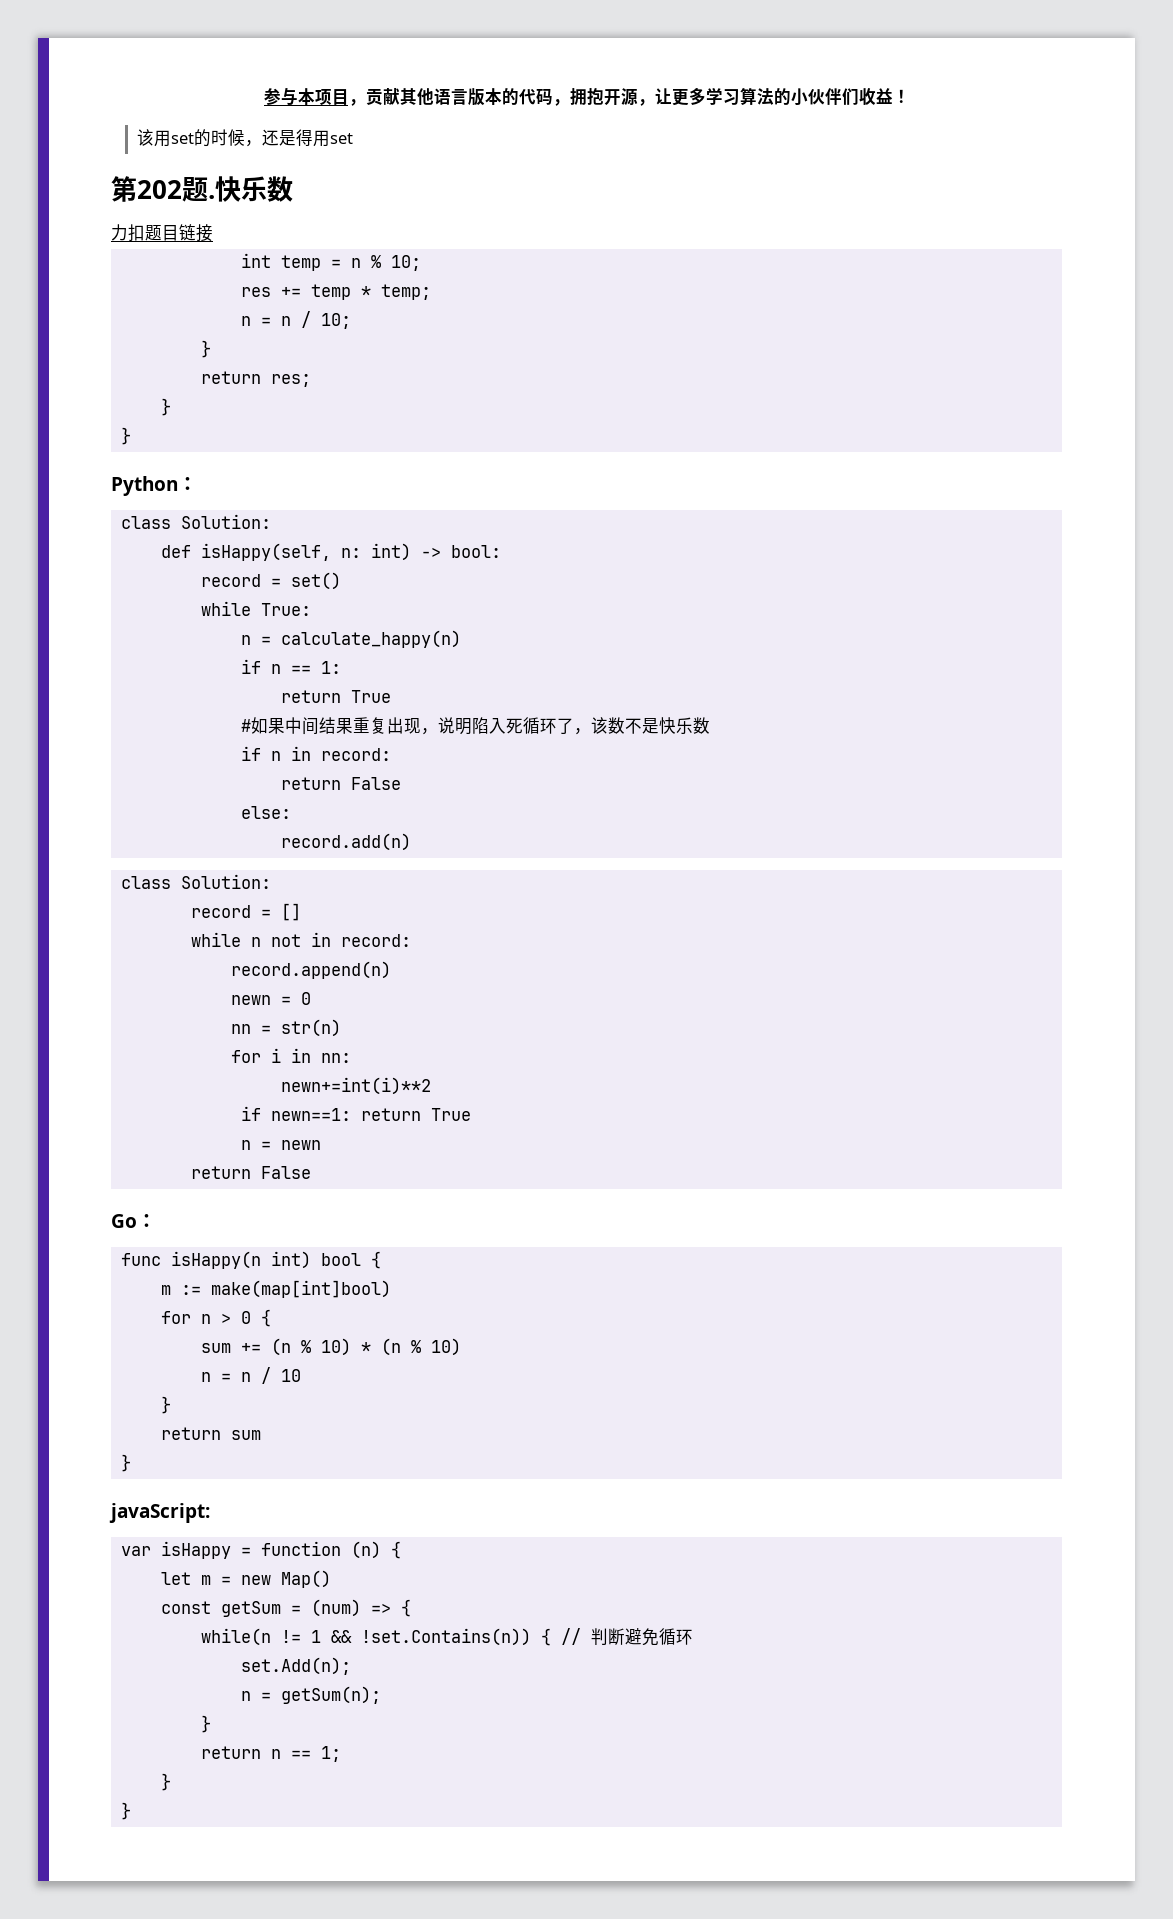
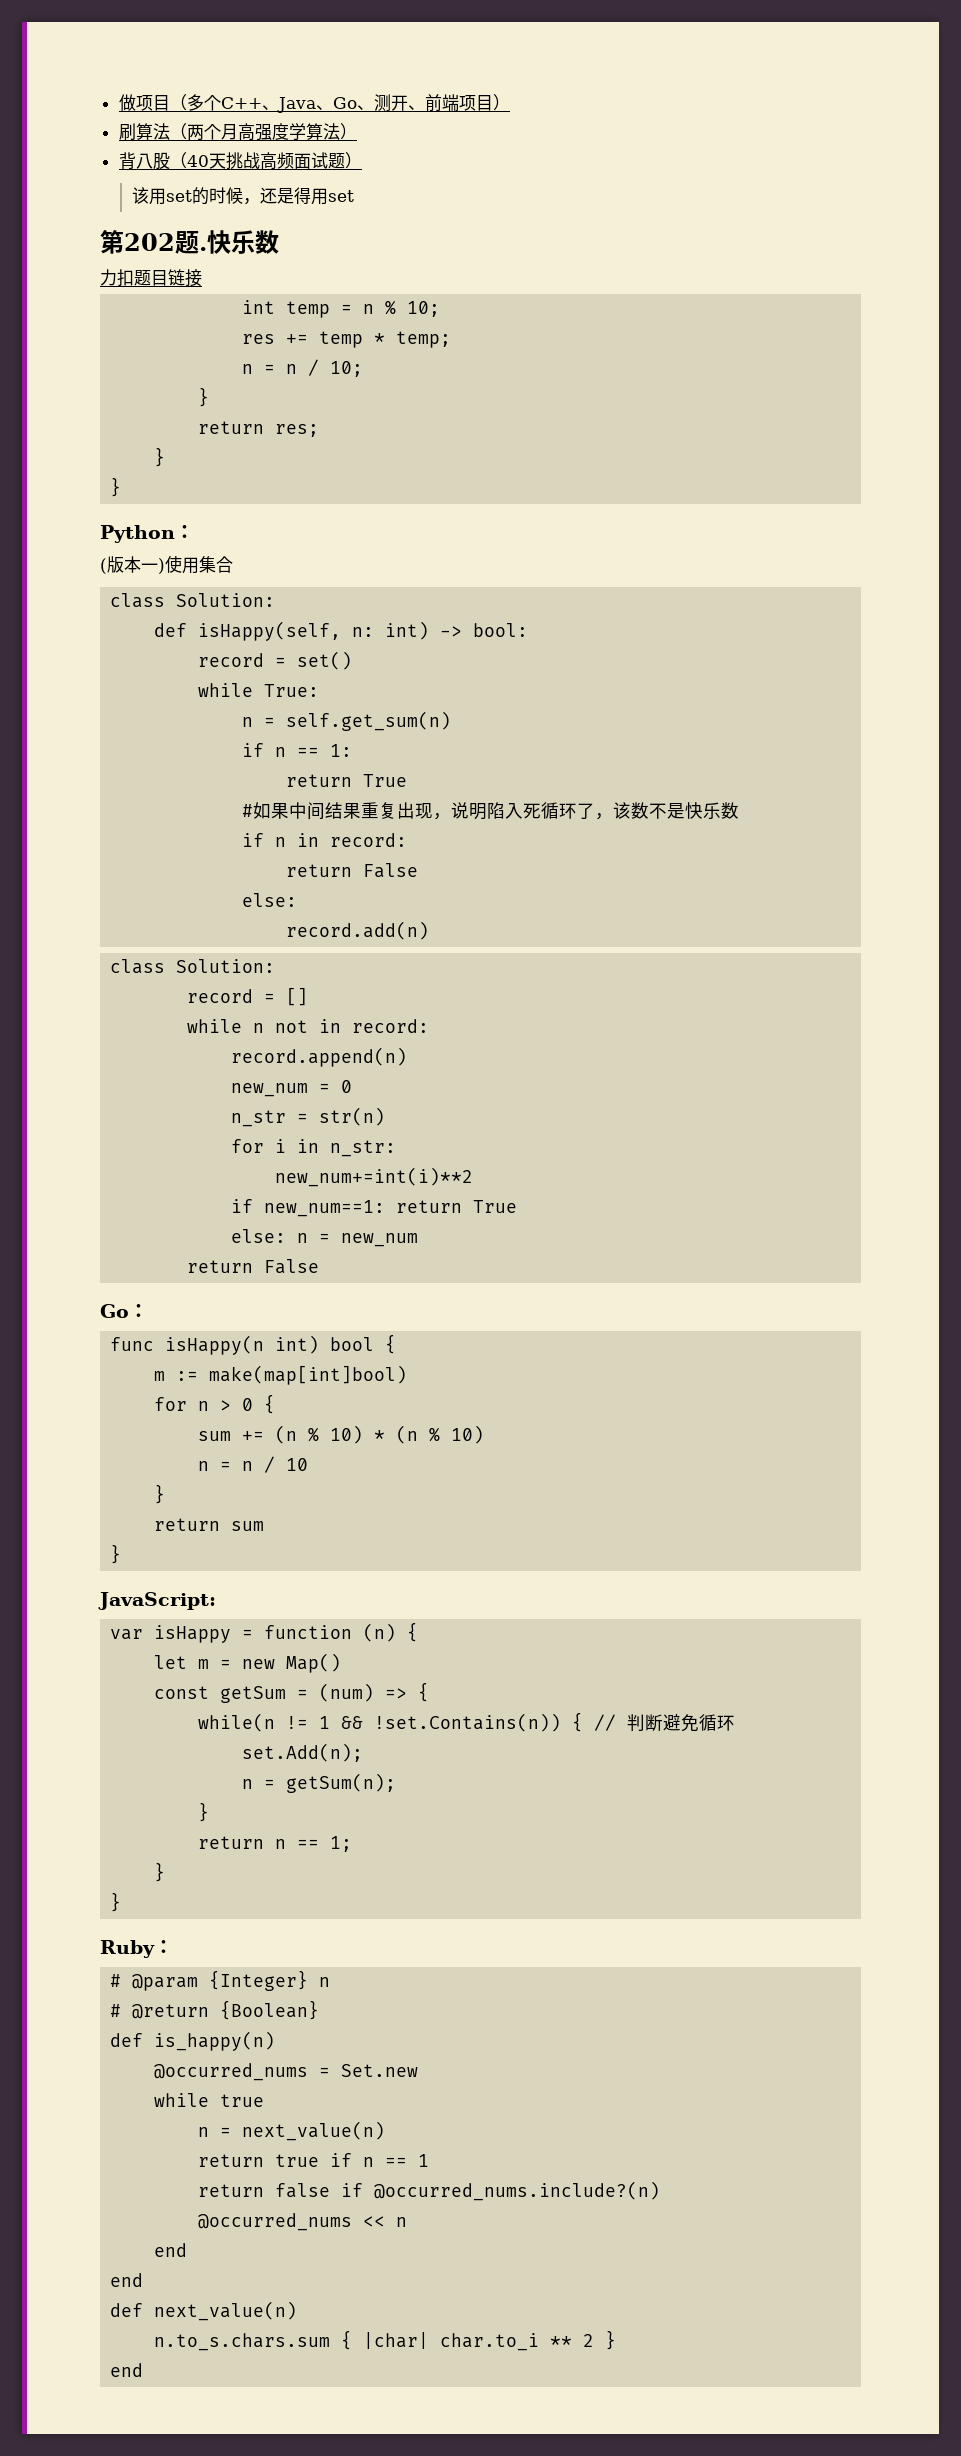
- 参与本项目，贡献其他语言版本的代码，拥抱开源，让更多学习算法的小伙伴们收益！
+ 做项目（多个C++、Java、Go、测开、前端项目）
+ 刷算法（两个月高强度学算法）
+ 背八股（40天挑战高频面试题）
+ (版本一)使用集合
- n = calculate_happy(n)
+ n = self.get_sum(n)
- newn = 0
+ new_num = 0
- nn = str(n)
+ n_str = str(n)
- for i in nn:
- newn+=int(i)**2
- if newn==1: return True
- n = newn
+ for i in n_str:
+ new_num+=int(i)**2
+ if new_num==1: return True
+ else: n = new_num
- javaScript:
+ JavaScript:
+ Ruby：
+ # @param {Integer} n
+ # @return {Boolean}
+ def is_happy(n)
+ @occurred_nums = Set.new
+ while true
+ n = next_value(n)
+ return true if n == 1
+ return false if @occurred_nums.include?(n)
+ @occurred_nums << n
+ end
+ end
+ def next_value(n)
+ n.to_s.chars.sum { |char| char.to_i ** 2 }
+ end

